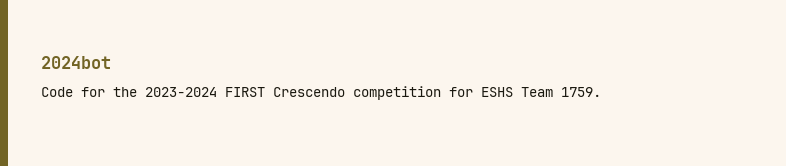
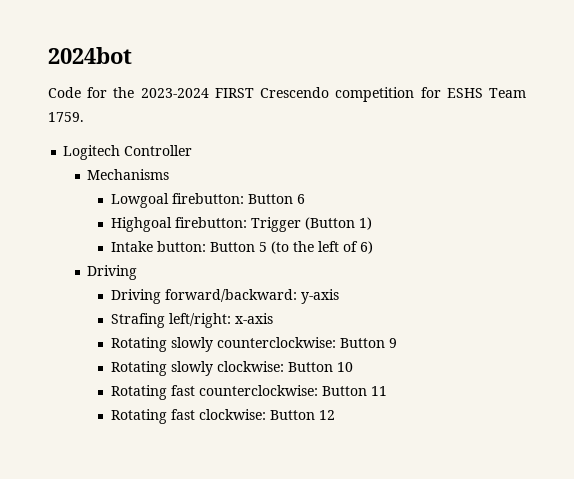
+ Logitech Controller
+ Mechanisms
+ Lowgoal firebutton: Button 6
+ Highgoal firebutton: Trigger (Button 1)
+ Intake button: Button 5 (to the left of 6)
+ Driving
+ Driving forward/backward: y-axis
+ Strafing left/right: x-axis
+ Rotating slowly counterclockwise: Button 9
+ Rotating slowly clockwise: Button 10
+ Rotating fast counterclockwise: Button 11
+ Rotating fast clockwise: Button 12

